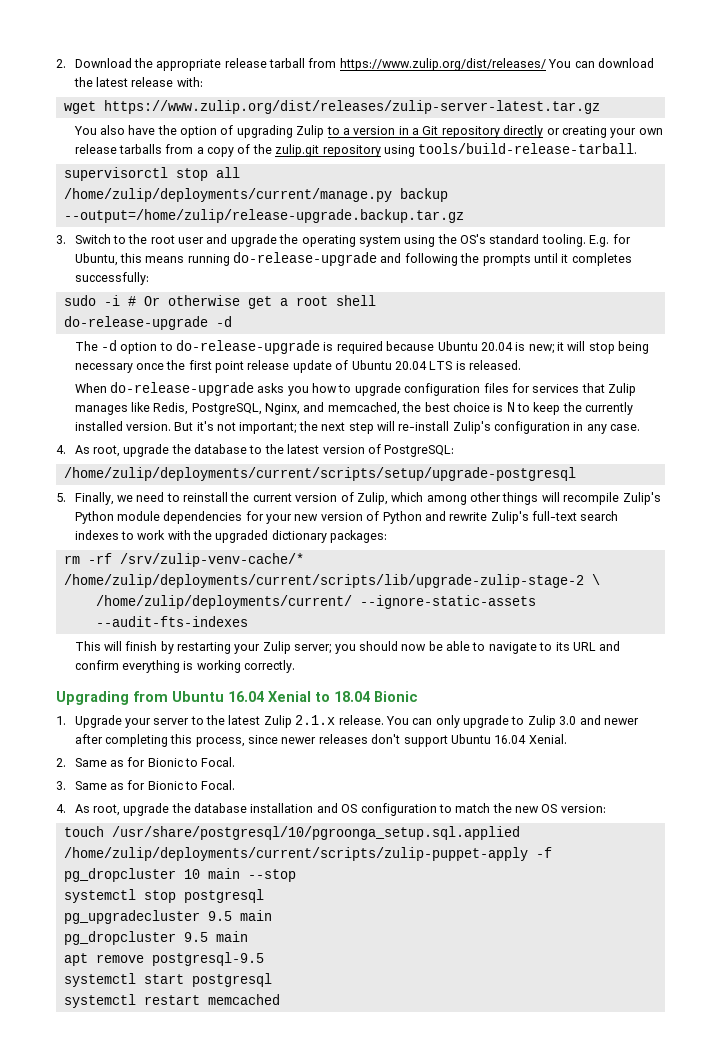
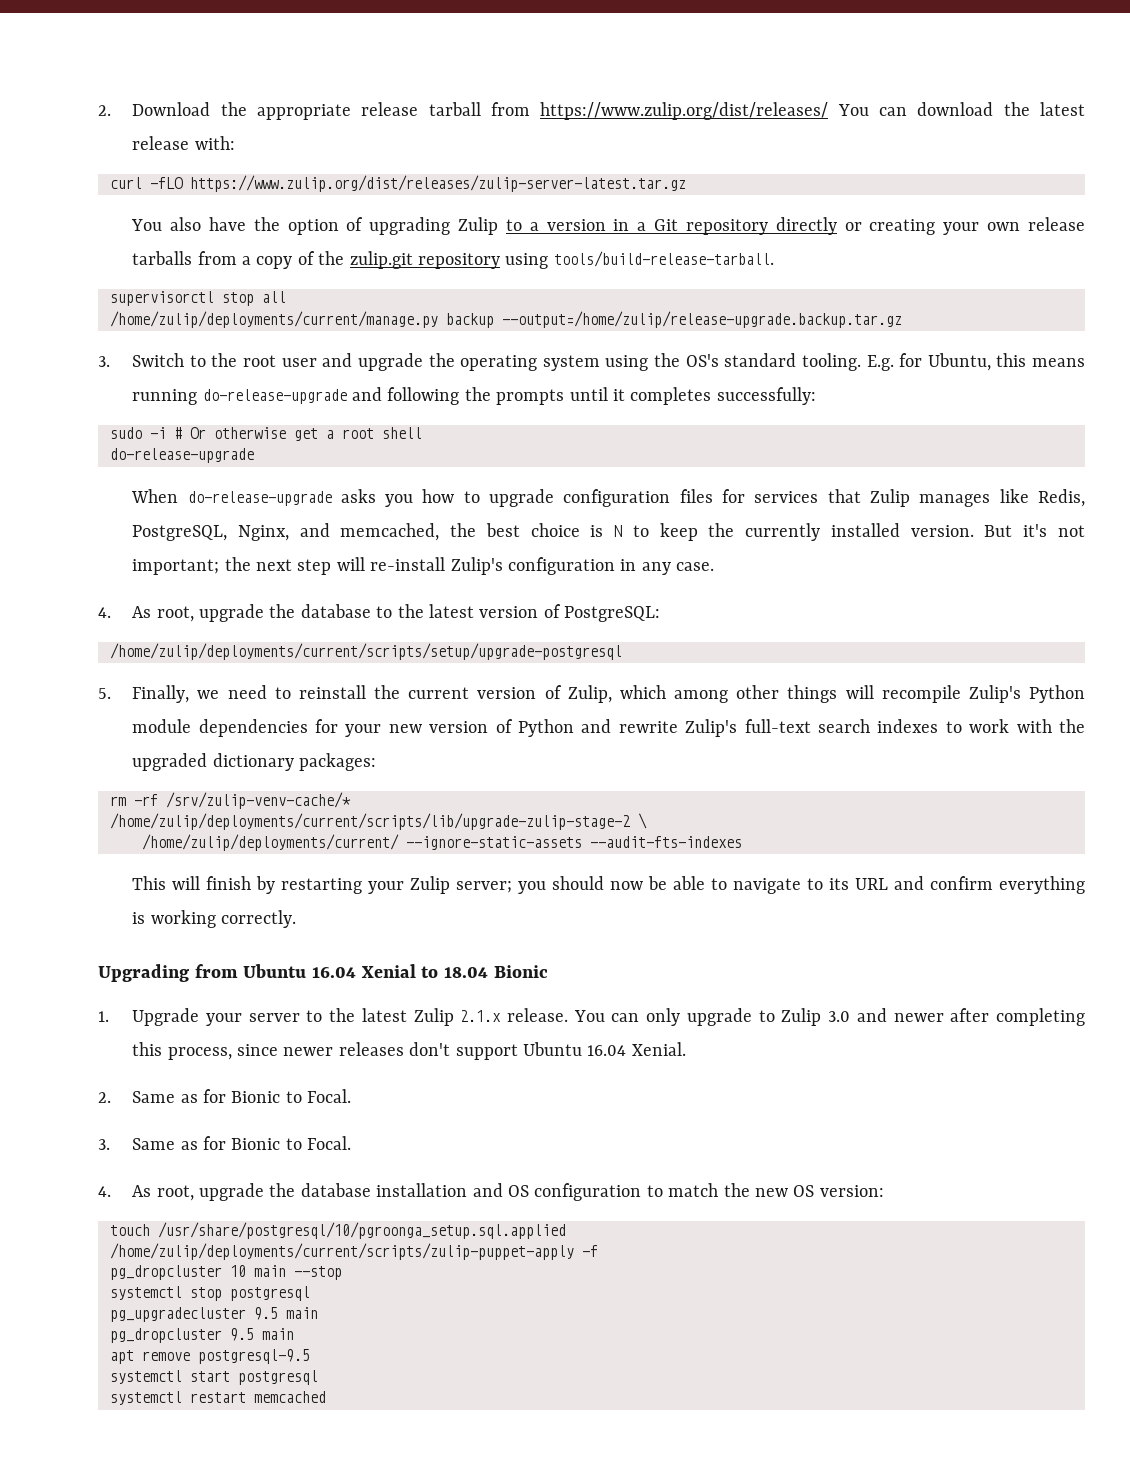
- wget https://www.zulip.org/dist/releases/zulip-server-latest.tar.gz
+ curl -fLO https://www.zulip.org/dist/releases/zulip-server-latest.tar.gz
  sudo -i # Or otherwise get a root shell
- do-release-upgrade -d
- The -d option to do-release-upgrade is required because Ubuntu 20.04 is new; it will stop being necessary once the first point release update of Ubuntu 20.04 LTS is released.
+ do-release-upgrade

